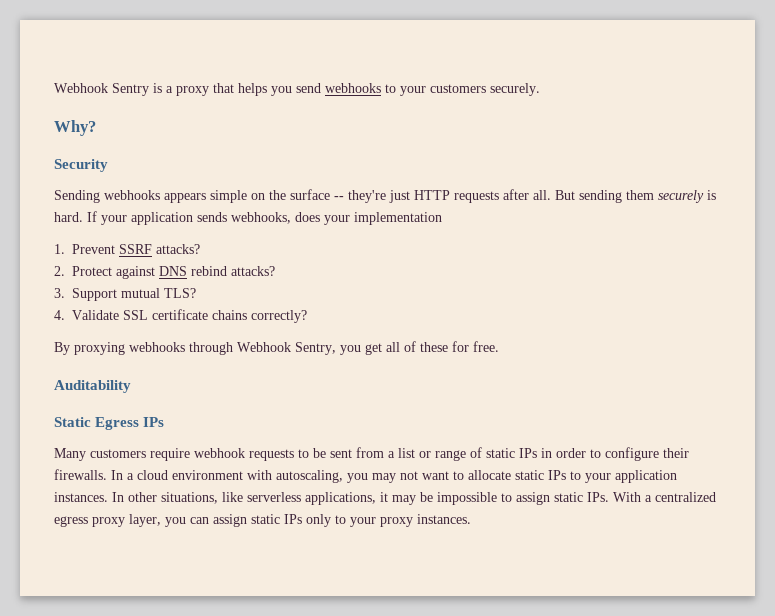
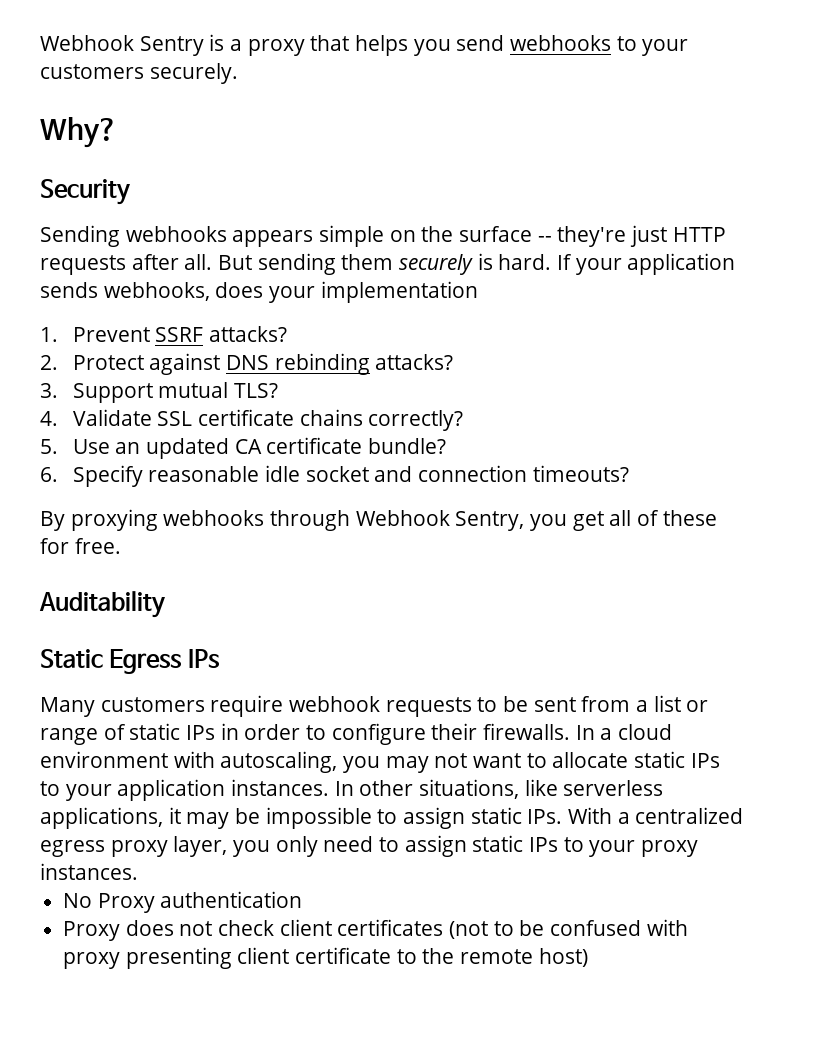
- 2. Protect against DNS rebind attacks?
+ 2. Protect against DNS rebinding attacks?
+ 5. Use an updated CA certificate bundle?
+ 6. Specify reasonable idle socket and connection timeouts?
- In other situations, like serverless applications, it may be impossible to assign static IPs. With a centralized egress proxy layer, you can assign static IPs only to your proxy instances.
+ In other situations, like serverless applications, it may be impossible to assign static IPs. With a centralized egress proxy layer, you only need to assign static IPs to your proxy instances.
+ No Proxy authentication
+ Proxy does not check client certificates (not to be confused with proxy presenting client certificate to the remote host)

